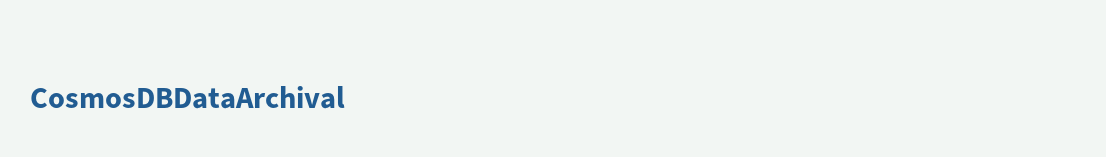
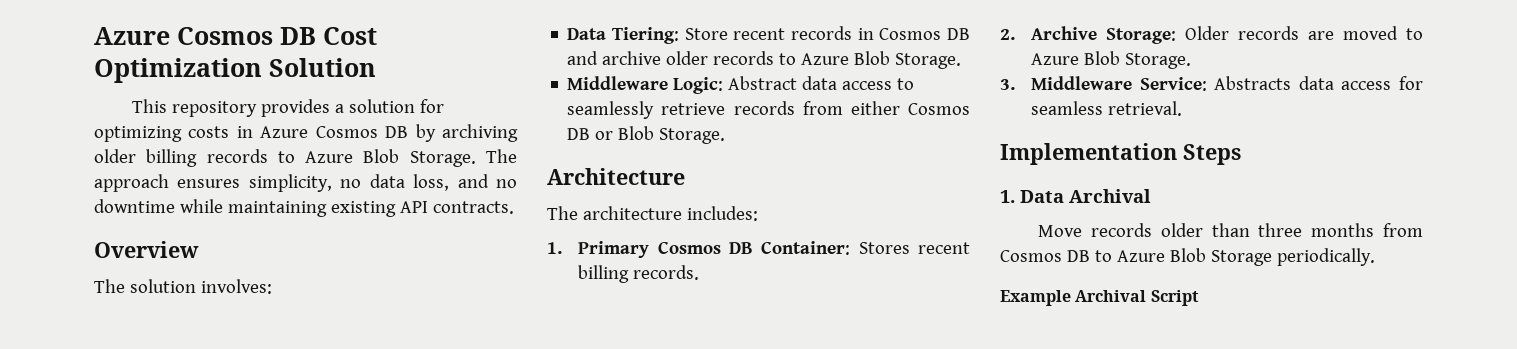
- CosmosDBDataArchival
+ Azure Cosmos DB Cost Optimization Solution
+ This repository provides a solution for optimizing costs in Azure Cosmos DB by archiving older billing records to Azure Blob Storage. The approach ensures simplicity, no data loss, and no downtime while maintaining existing API contracts.
+ Overview
+ The solution involves:
+ Data Tiering: Store recent records in Cosmos DB and archive older records to Azure Blob Storage.
+ Middleware Logic: Abstract data access to seamlessly retrieve records from either Cosmos DB or Blob Storage.
+ Architecture
+ The architecture includes:
+ 1. Primary Cosmos DB Container: Stores recent billing records.
+ 2. Archive Storage: Older records are moved to Azure Blob Storage.
+ 3. Middleware Service: Abstracts data access for seamless retrieval.
+ Implementation Steps
+ 1. Data Archival
+ Move records older than three months from Cosmos DB to Azure Blob Storage periodically.
+ Example Archival Script

